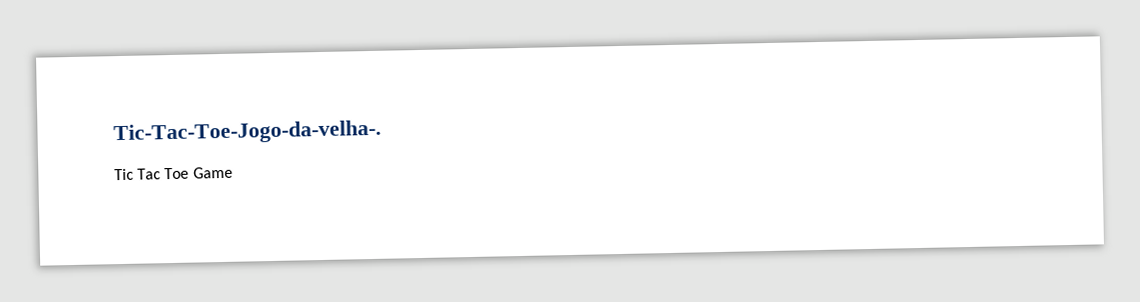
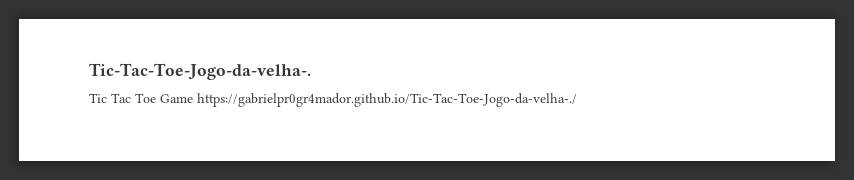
- Tic Tac Toe Game
+ Tic Tac Toe Game https://gabrielpr0gr4mador.github.io/Tic-Tac-Toe-Jogo-da-velha-./

